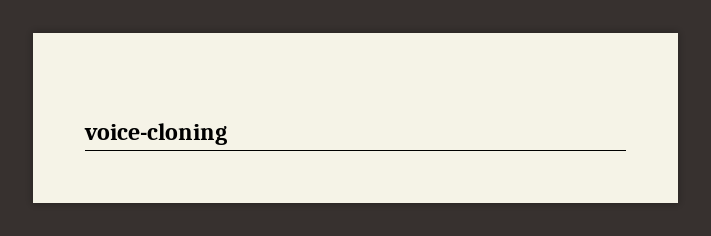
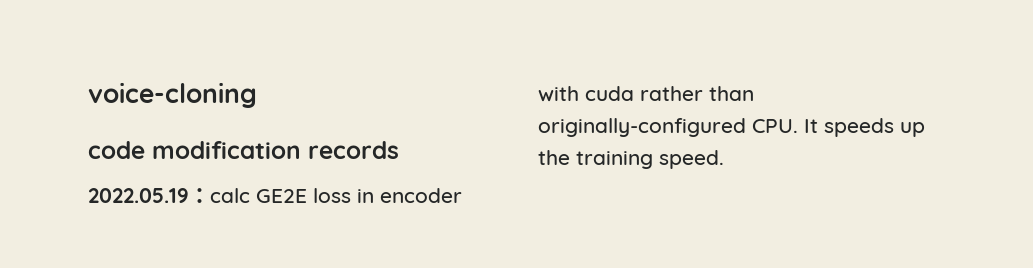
+ code modification records
+ 2022.05.19：calc GE2E loss in encoder with cuda rather than originally-configured CPU. It speeds up the training speed.

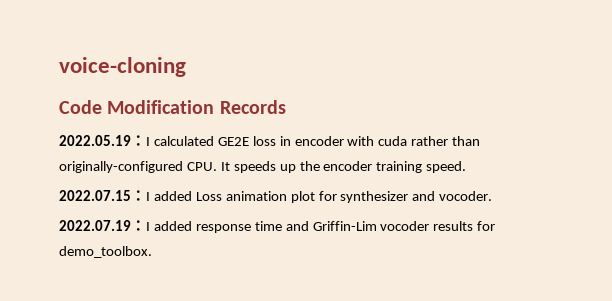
- code modification records
+ Code Modification Records
- 2022.05.19：calc GE2E loss in encoder with cuda rather than originally-configured CPU. It speeds up the training speed.
+ 2022.05.19：I calculated GE2E loss in encoder with cuda rather than originally-configured CPU. It speeds up the encoder training speed.
+ 2022.07.15：I added Loss animation plot for synthesizer and vocoder.
+ 2022.07.19：I added response time and Griffin-Lim vocoder results for demo_toolbox.

